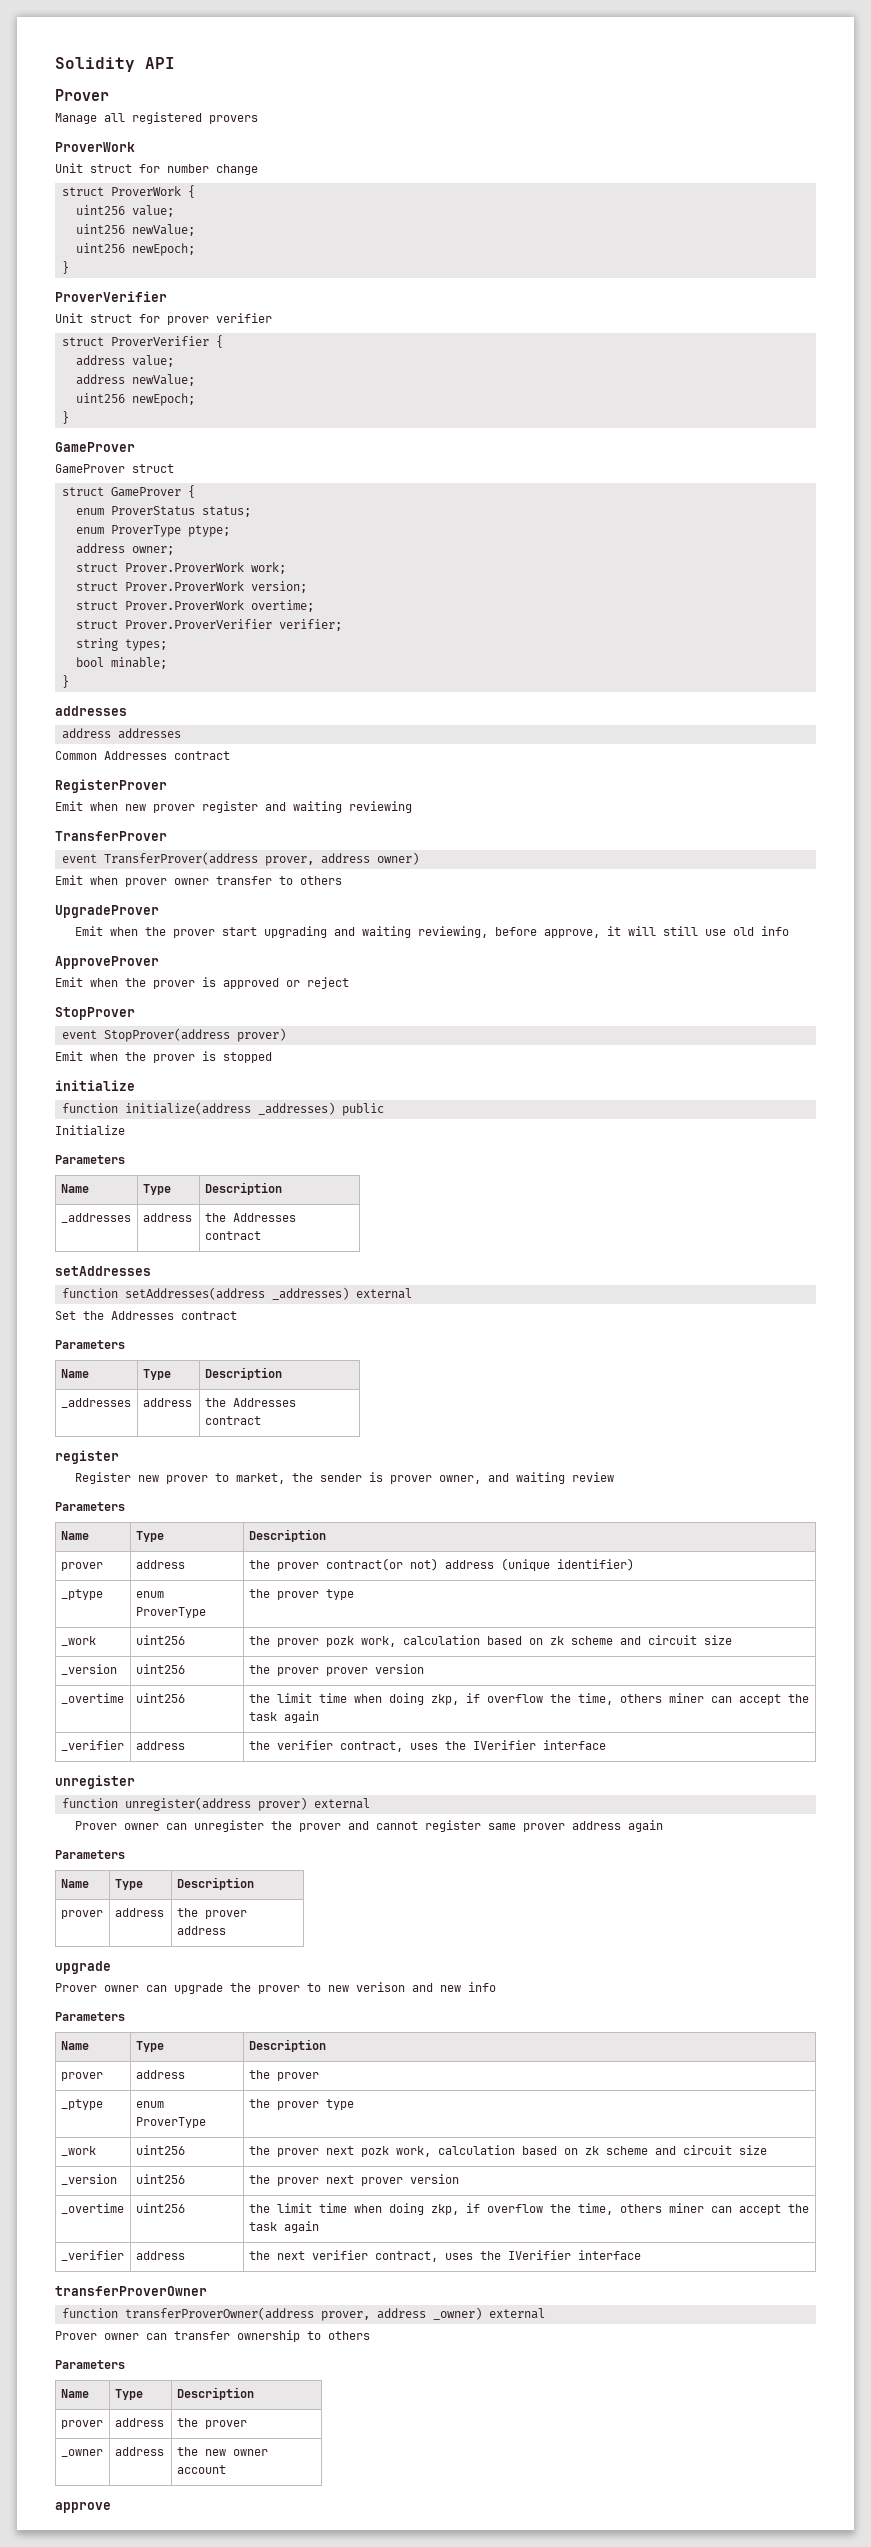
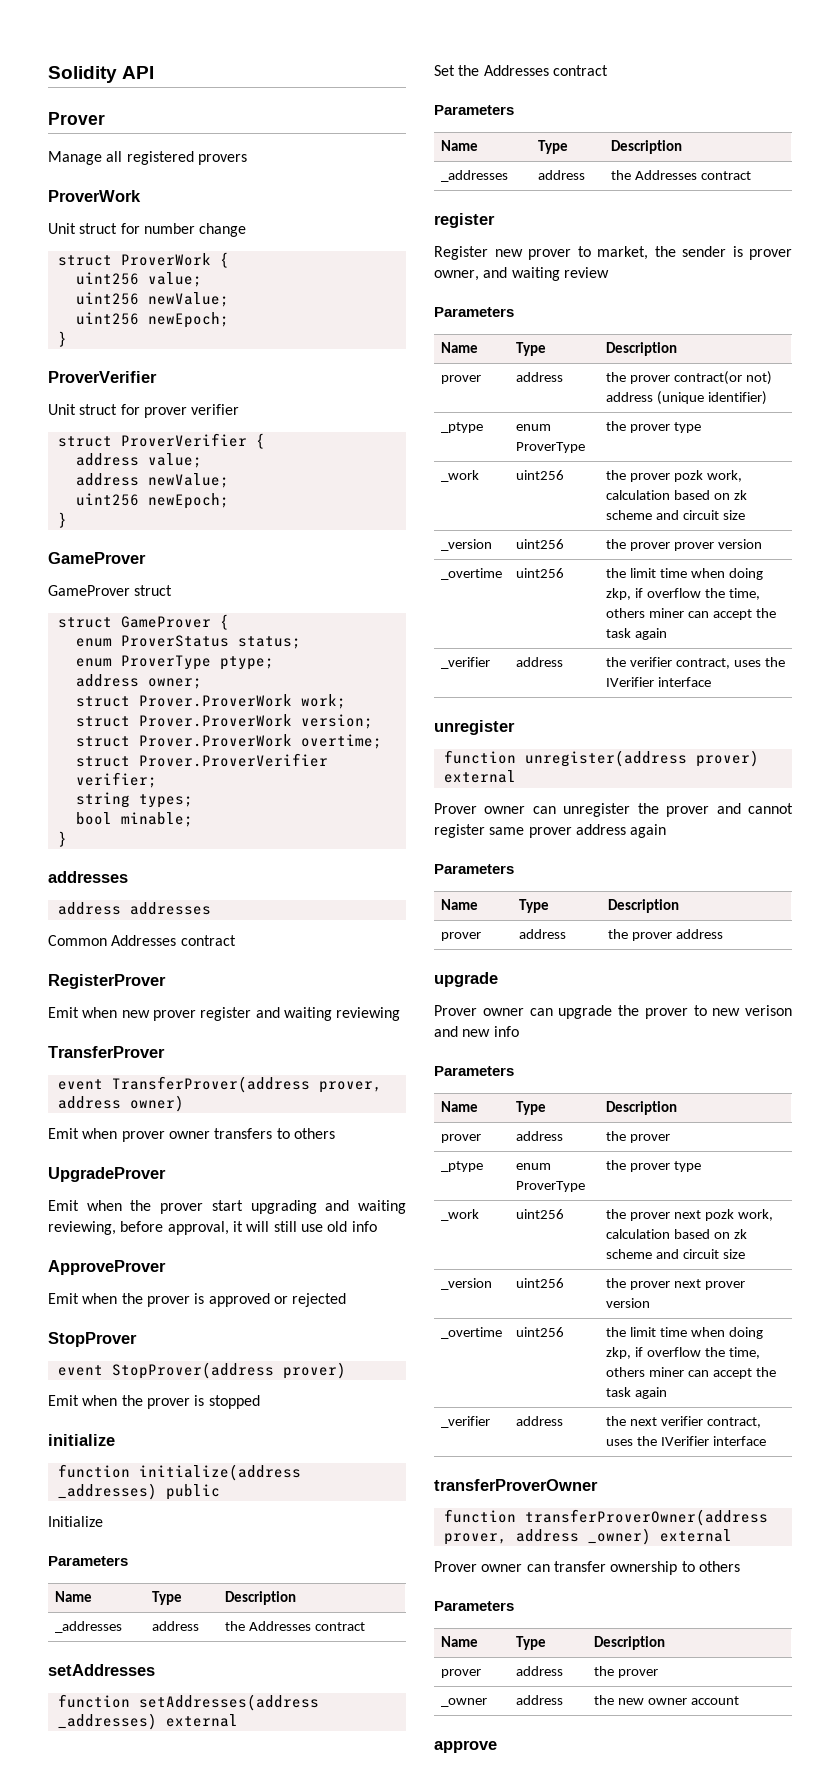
- Emit when prover owner transfer to others
+ Emit when prover owner transfers to others
- Emit when the prover start upgrading and waiting reviewing, before approve, it will still use old info
+ Emit when the prover start upgrading and waiting reviewing, before approval, it will still use old info
- Emit when the prover is approved or reject
+ Emit when the prover is approved or rejected

